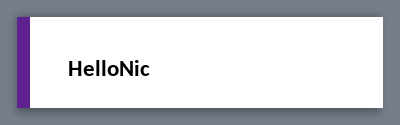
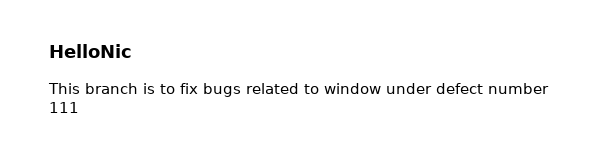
+ This branch is to fix bugs related to window under defect number 111

